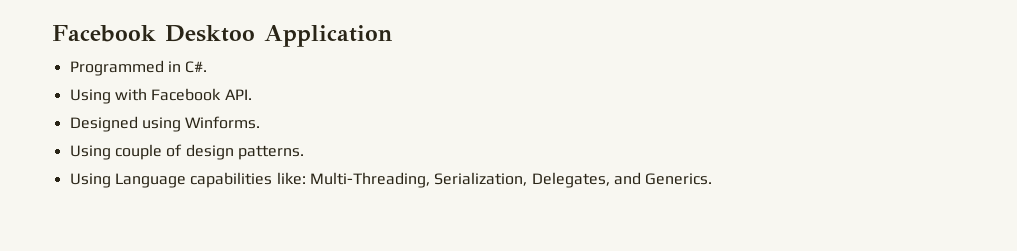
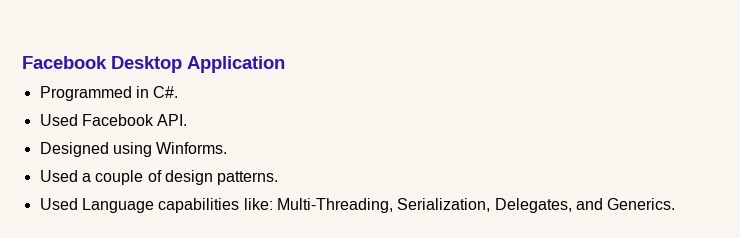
- Facebook Desktoo Application
+ Facebook Desktop Application
- Using with Facebook API.
+ Used Facebook API.
- Using couple of design patterns.
+ Used a couple of design patterns.
- Using Language capabilities like: Multi-Threading, Serialization, Delegates, and Generics.
+ Used Language capabilities like: Multi-Threading, Serialization, Delegates, and Generics.

